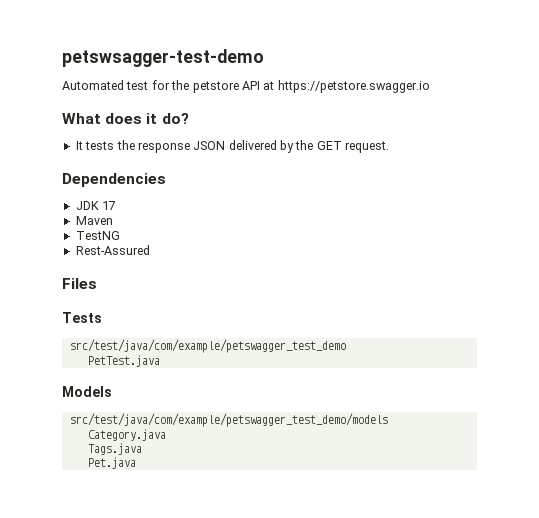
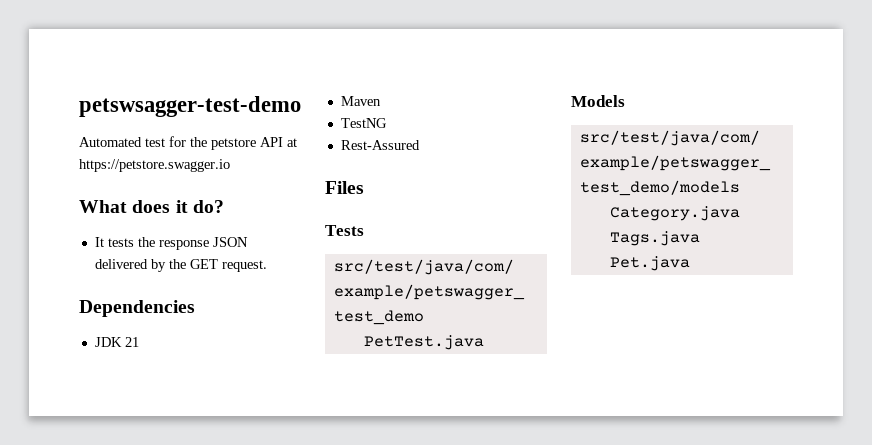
- JDK 17
+ JDK 21

